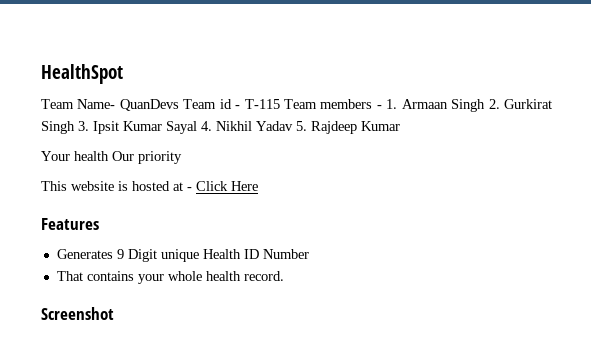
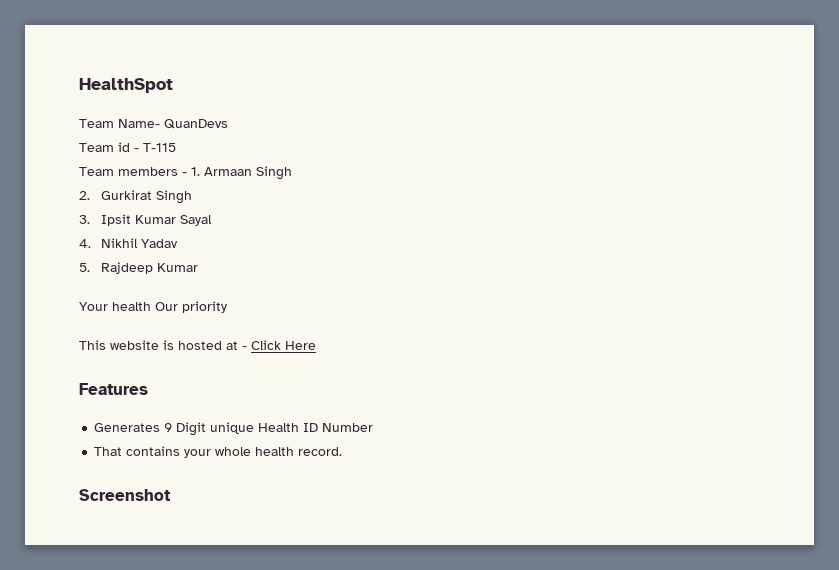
- Team Name- QuanDevs Team id - T-115 Team members - 1. Armaan Singh 2. Gurkirat Singh 3. Ipsit Kumar Sayal 4. Nikhil Yadav 5. Rajdeep Kumar
+ Team Name- QuanDevs
+ Team id - T-115
+ Team members - 1. Armaan Singh
+ 2. Gurkirat Singh
+ 3. Ipsit Kumar Sayal
+ 4. Nikhil Yadav
+ 5. Rajdeep Kumar

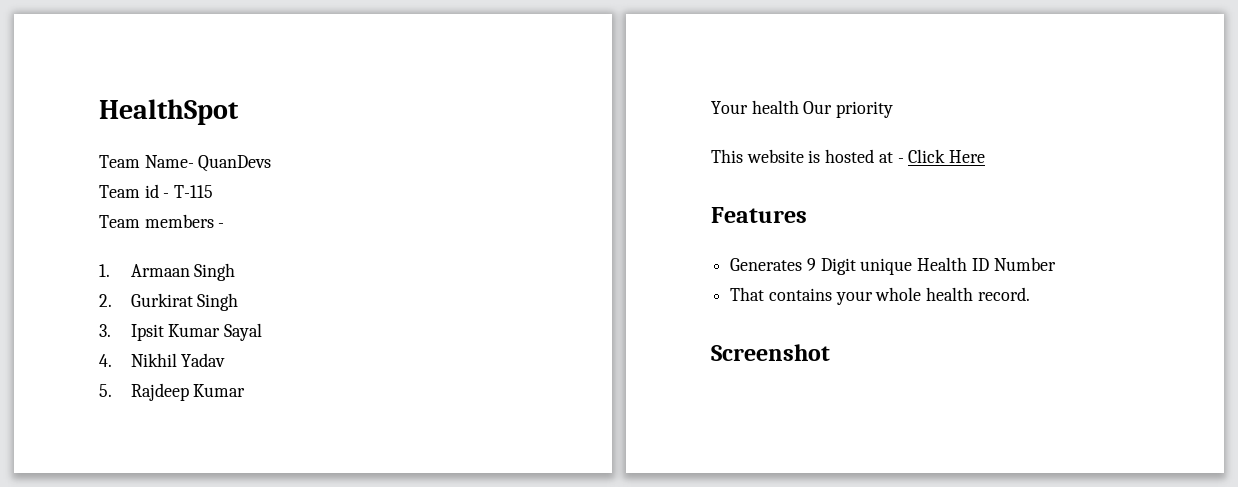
- Team members - 1. Armaan Singh
+ Team members -
+ 1. Armaan Singh

